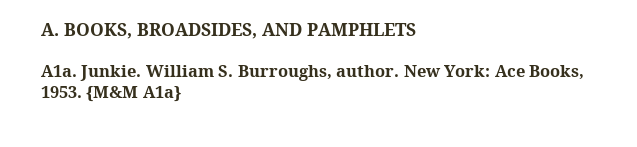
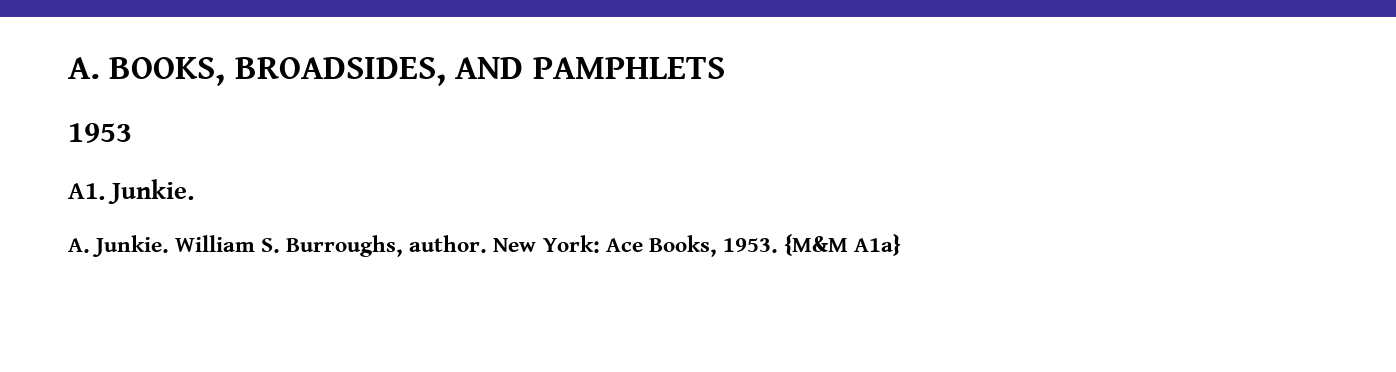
- A1a. Junkie.
+ 1953
+ A1. Junkie.
+ A. Junkie.

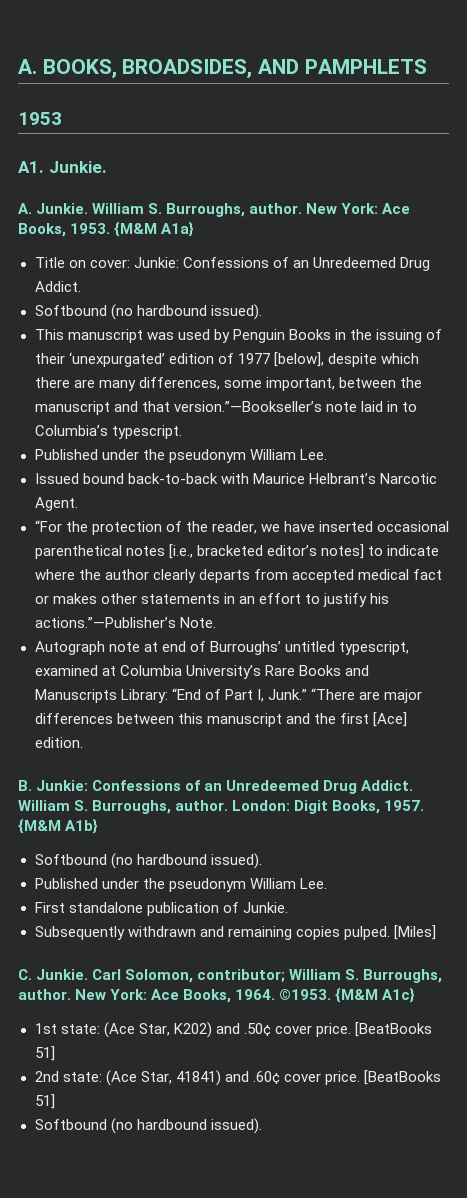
+ Title on cover: Junkie: Confessions of an Unredeemed Drug Addict.
+ Softbound (no hardbound issued).
+ This manuscript was used by Penguin Books in the issuing of their ‘unexpurgated’ edition of 1977 [below], despite which there are many differences, some important, between the manuscript and that version.”—Bookseller’s note laid in to Columbia’s typescript.
+ Published under the pseudonym William Lee.
+ Issued bound back-to-back with Maurice Helbrant’s Narcotic Agent.
+ “For the protection of the reader, we have inserted occasional parenthetical notes [i.e., bracketed editor’s notes] to indicate where the author clearly departs from accepted medical fact or makes other statements in an effort to justify his actions.”—Publisher’s Note.
+ Autograph note at end of Burroughs’ untitled typescript, examined at Columbia University’s Rare Books and Manuscripts Library: “End of Part I, Junk.” “There are major differences between this manuscript and the first [Ace] edition.
+ B. Junkie: Confessions of an Unredeemed Drug Addict. William S. Burroughs, author. London: Digit Books, 1957. {M&M A1b}
+ Softbound (no hardbound issued).
+ Published under the pseudonym William Lee.
+ First standalone publication of Junkie.
+ Subsequently withdrawn and remaining copies pulped. [Miles]
+ C. Junkie. Carl Solomon, contributor; William S. Burroughs, author. New York: Ace Books, 1964. ©1953. {M&M A1c}
+ 1st state: (Ace Star, K202) and .50¢ cover price. [BeatBooks 51]
+ 2nd state: (Ace Star, 41841) and .60¢ cover price. [BeatBooks 51]
+ Softbound (no hardbound issued).

